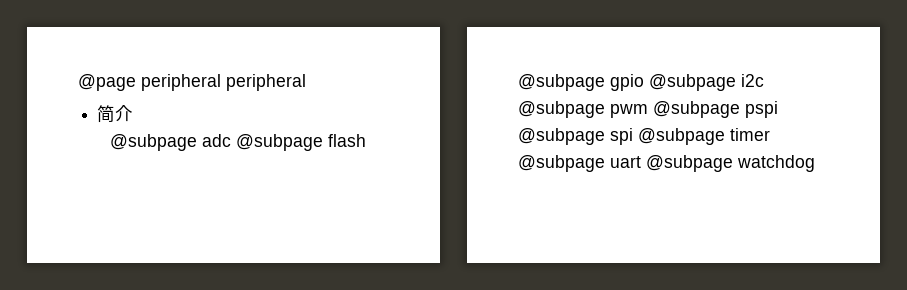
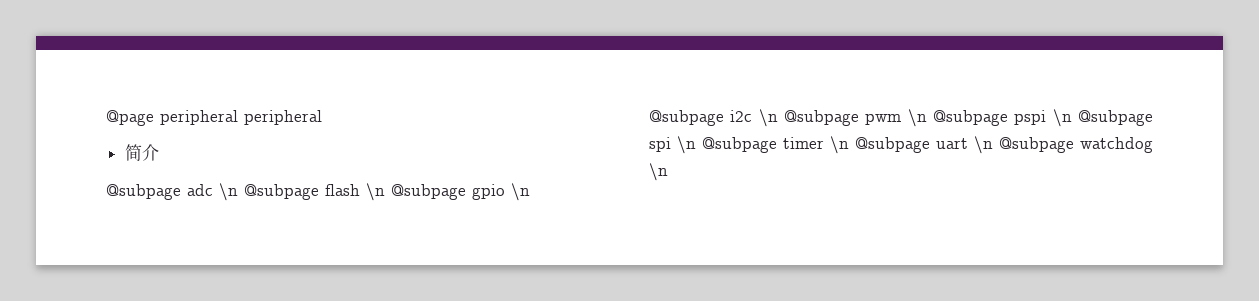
- @subpage adc @subpage flash @subpage gpio @subpage i2c @subpage pwm @subpage pspi @subpage spi @subpage timer @subpage uart @subpage watchdog
+ @subpage adc \n @subpage flash \n @subpage gpio \n @subpage i2c \n @subpage pwm \n @subpage pspi \n @subpage spi \n @subpage timer \n @subpage uart \n @subpage watchdog \n

